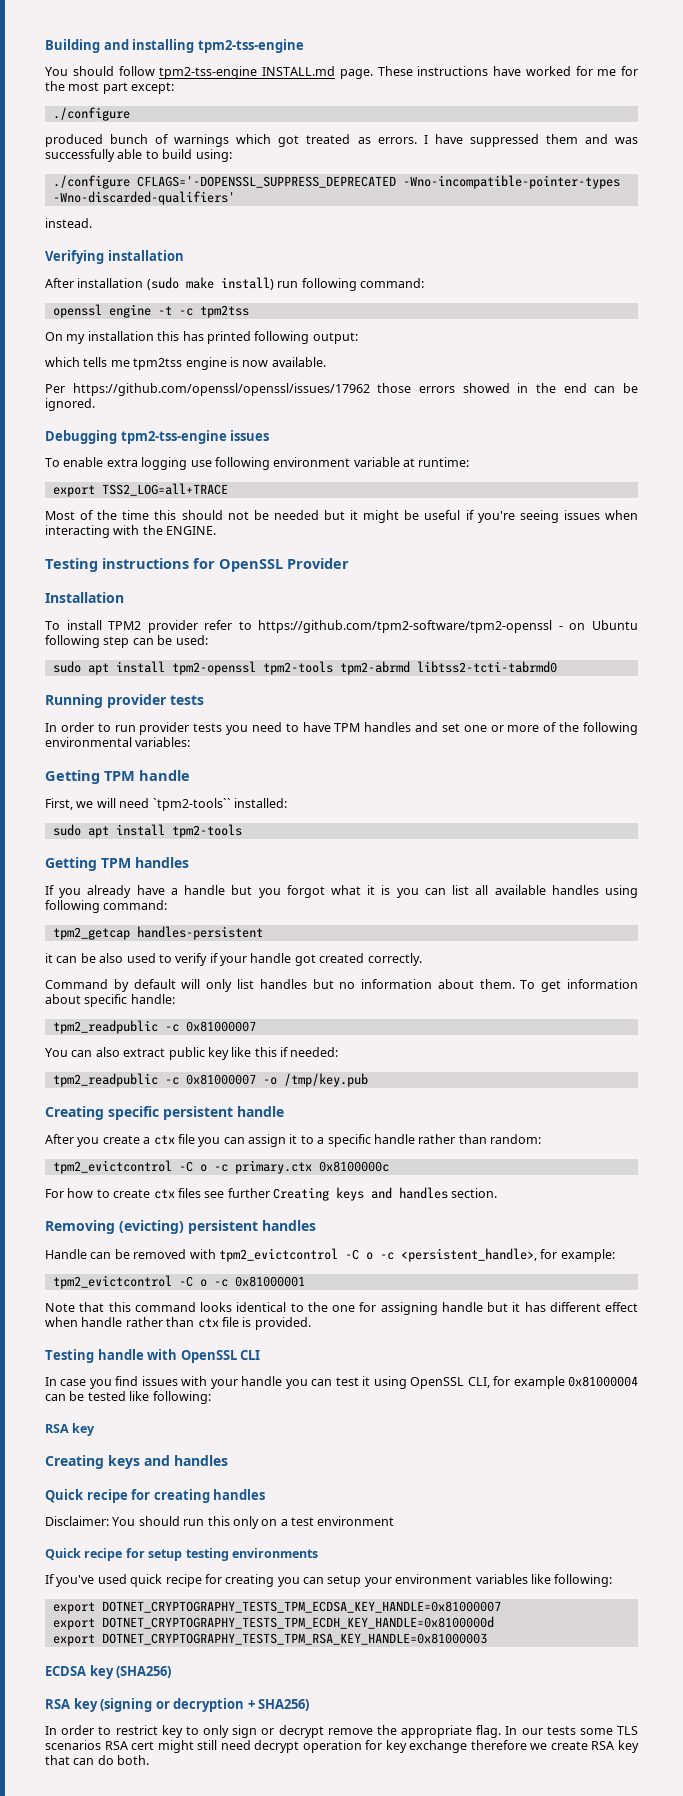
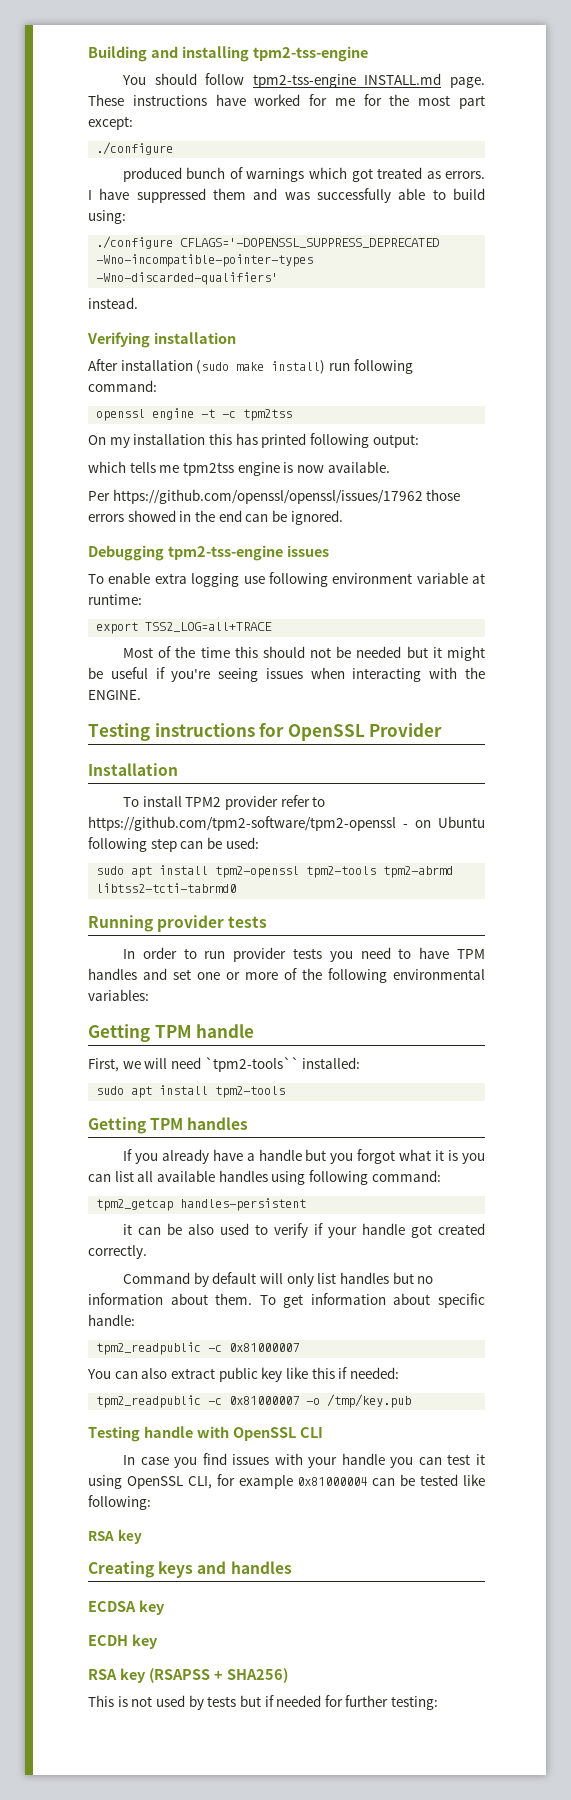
- Creating specific persistent handle
- After you create a ctx file you can assign it to a specific handle rather than random:
- tpm2_evictcontrol -C o -c primary.ctx 0x8100000c
- For how to create ctx files see further Creating keys and handles section.
- Removing (evicting) persistent handles
- Handle can be removed with tpm2_evictcontrol -C o -c <persistent_handle>, for example:
- tpm2_evictcontrol -C o -c 0x81000001
- Note that this command looks identical to the one for assigning handle but it has different effect when handle rather than ctx file is provided.
- Quick recipe for creating handles
- Disclaimer: You should run this only on a test environment
- Quick recipe for setup testing environments
- If you've used quick recipe for creating you can setup your environment variables like following:
- export DOTNET_CRYPTOGRAPHY_TESTS_TPM_ECDSA_KEY_HANDLE=0x81000007
- export DOTNET_CRYPTOGRAPHY_TESTS_TPM_ECDH_KEY_HANDLE=0x8100000d
- export DOTNET_CRYPTOGRAPHY_TESTS_TPM_RSA_KEY_HANDLE=0x81000003
- ECDSA key (SHA256)
- RSA key (signing or decryption + SHA256)
+ ECDSA key
+ ECDH key
+ RSA key (RSAPSS + SHA256)
- In order to restrict key to only sign or decrypt remove the appropriate flag. In our tests some TLS scenarios RSA cert might still need decrypt operation for key exchange therefore we create RSA key that can do both.
+ This is not used by tests but if needed for further testing:

